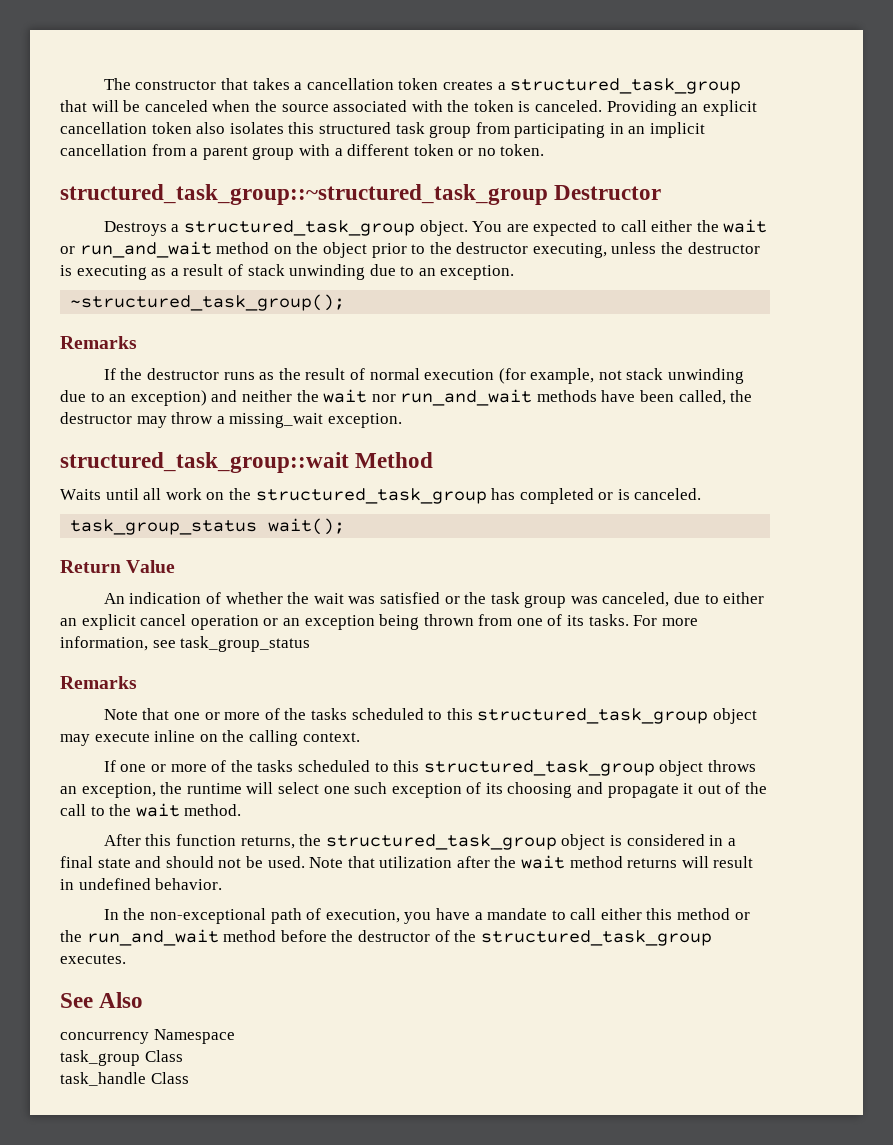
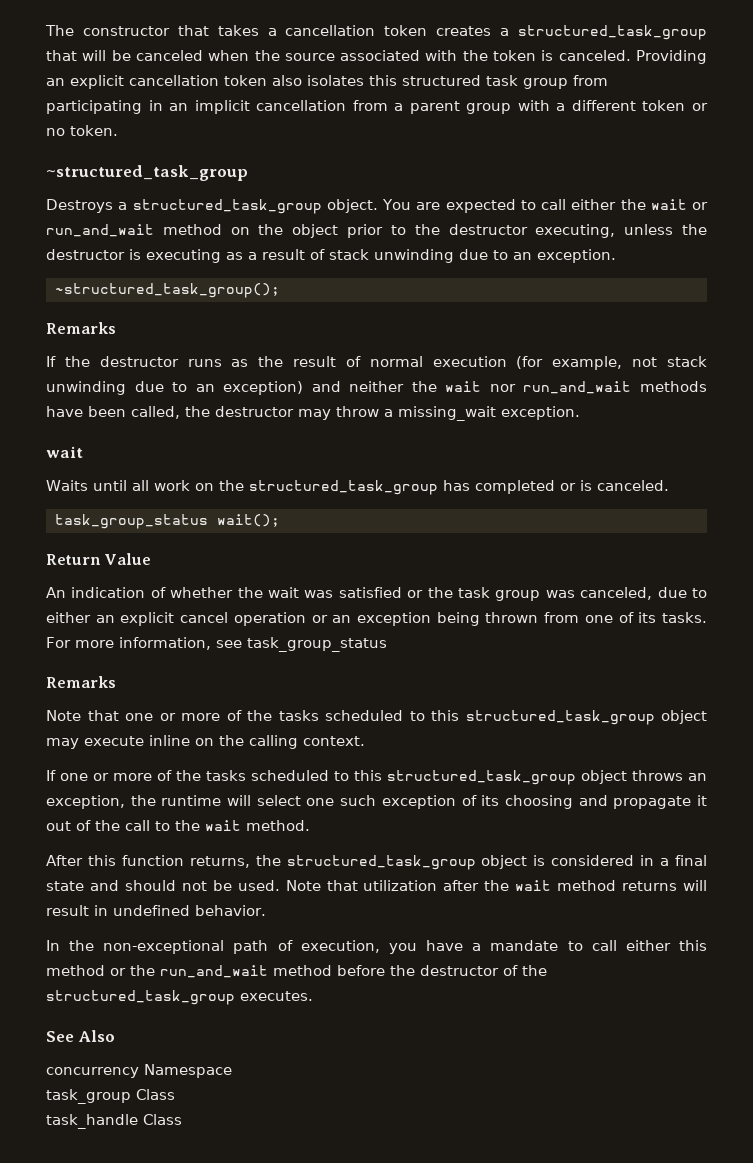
- structured_task_group::~structured_task_group Destructor
+ ~structured_task_group
  If the destructor runs as the result of normal execution (for example, not stack unwinding due to an exception) and neither the wait nor run_and_wait methods have been called, the destructor may throw a missing_wait exception.
- structured_task_group::wait Method
+ wait

